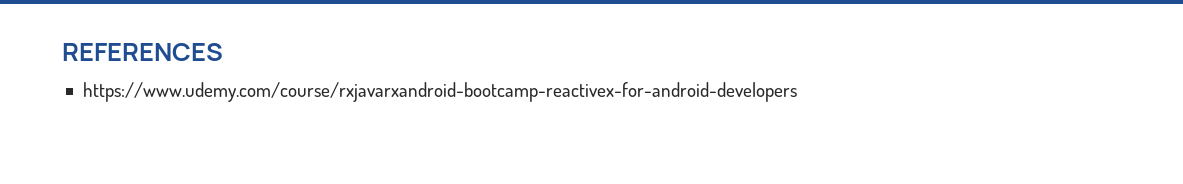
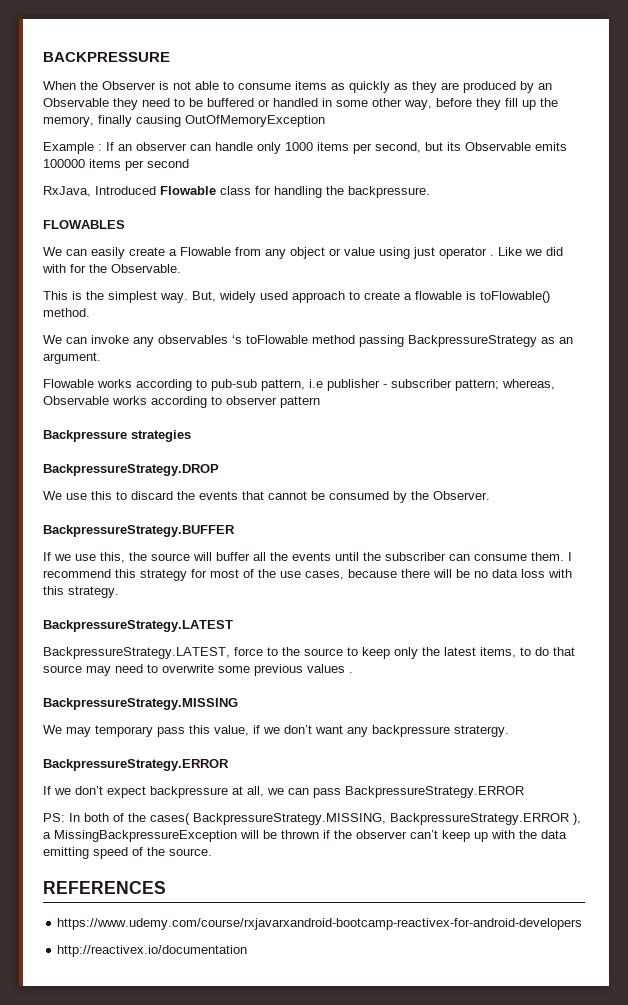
+ BACKPRESSURE
+ When the Observer is not able to consume items as quickly as they are produced by an Observable they need to be buffered or handled in some other way, before they fill up the memory, finally causing OutOfMemoryException
+ Example : If an observer can handle only 1000 items per second, but its Observable emits 100000 items per second
+ RxJava, Introduced Flowable class for handling the backpressure.
+ FLOWABLES
+ We can easily create a Flowable from any object or value using just operator . Like we did with for the Observable.
+ This is the simplest way. But, widely used approach to create a flowable is toFlowable() method.
+ We can invoke any observables ‘s toFlowable method passing BackpressureStrategy as an argument.
+ Flowable works according to pub-sub pattern, i.e publisher - subscriber pattern; whereas, Observable works according to observer pattern
+ Backpressure strategies
+ BackpressureStrategy.DROP
+ We use this to discard the events that cannot be consumed by the Observer.
+ BackpressureStrategy.BUFFER
+ If we use this, the source will buffer all the events until the subscriber can consume them. I recommend this strategy for most of the use cases, because there will be no data loss with this strategy.
+ BackpressureStrategy.LATEST
+ BackpressureStrategy.LATEST, force to the source to keep only the latest items, to do that source may need to overwrite some previous values .
+ BackpressureStrategy.MISSING
+ We may temporary pass this value, if we don’t want any backpressure stratergy.
+ BackpressureStrategy.ERROR
+ If we don’t expect backpressure at all, we can pass BackpressureStrategy.ERROR
+ PS: In both of the cases( BackpressureStrategy.MISSING, BackpressureStrategy.ERROR ), a MissingBackpressureException will be thrown if the observer can’t keep up with the data emitting speed of the source.
+ http://reactivex.io/documentation

